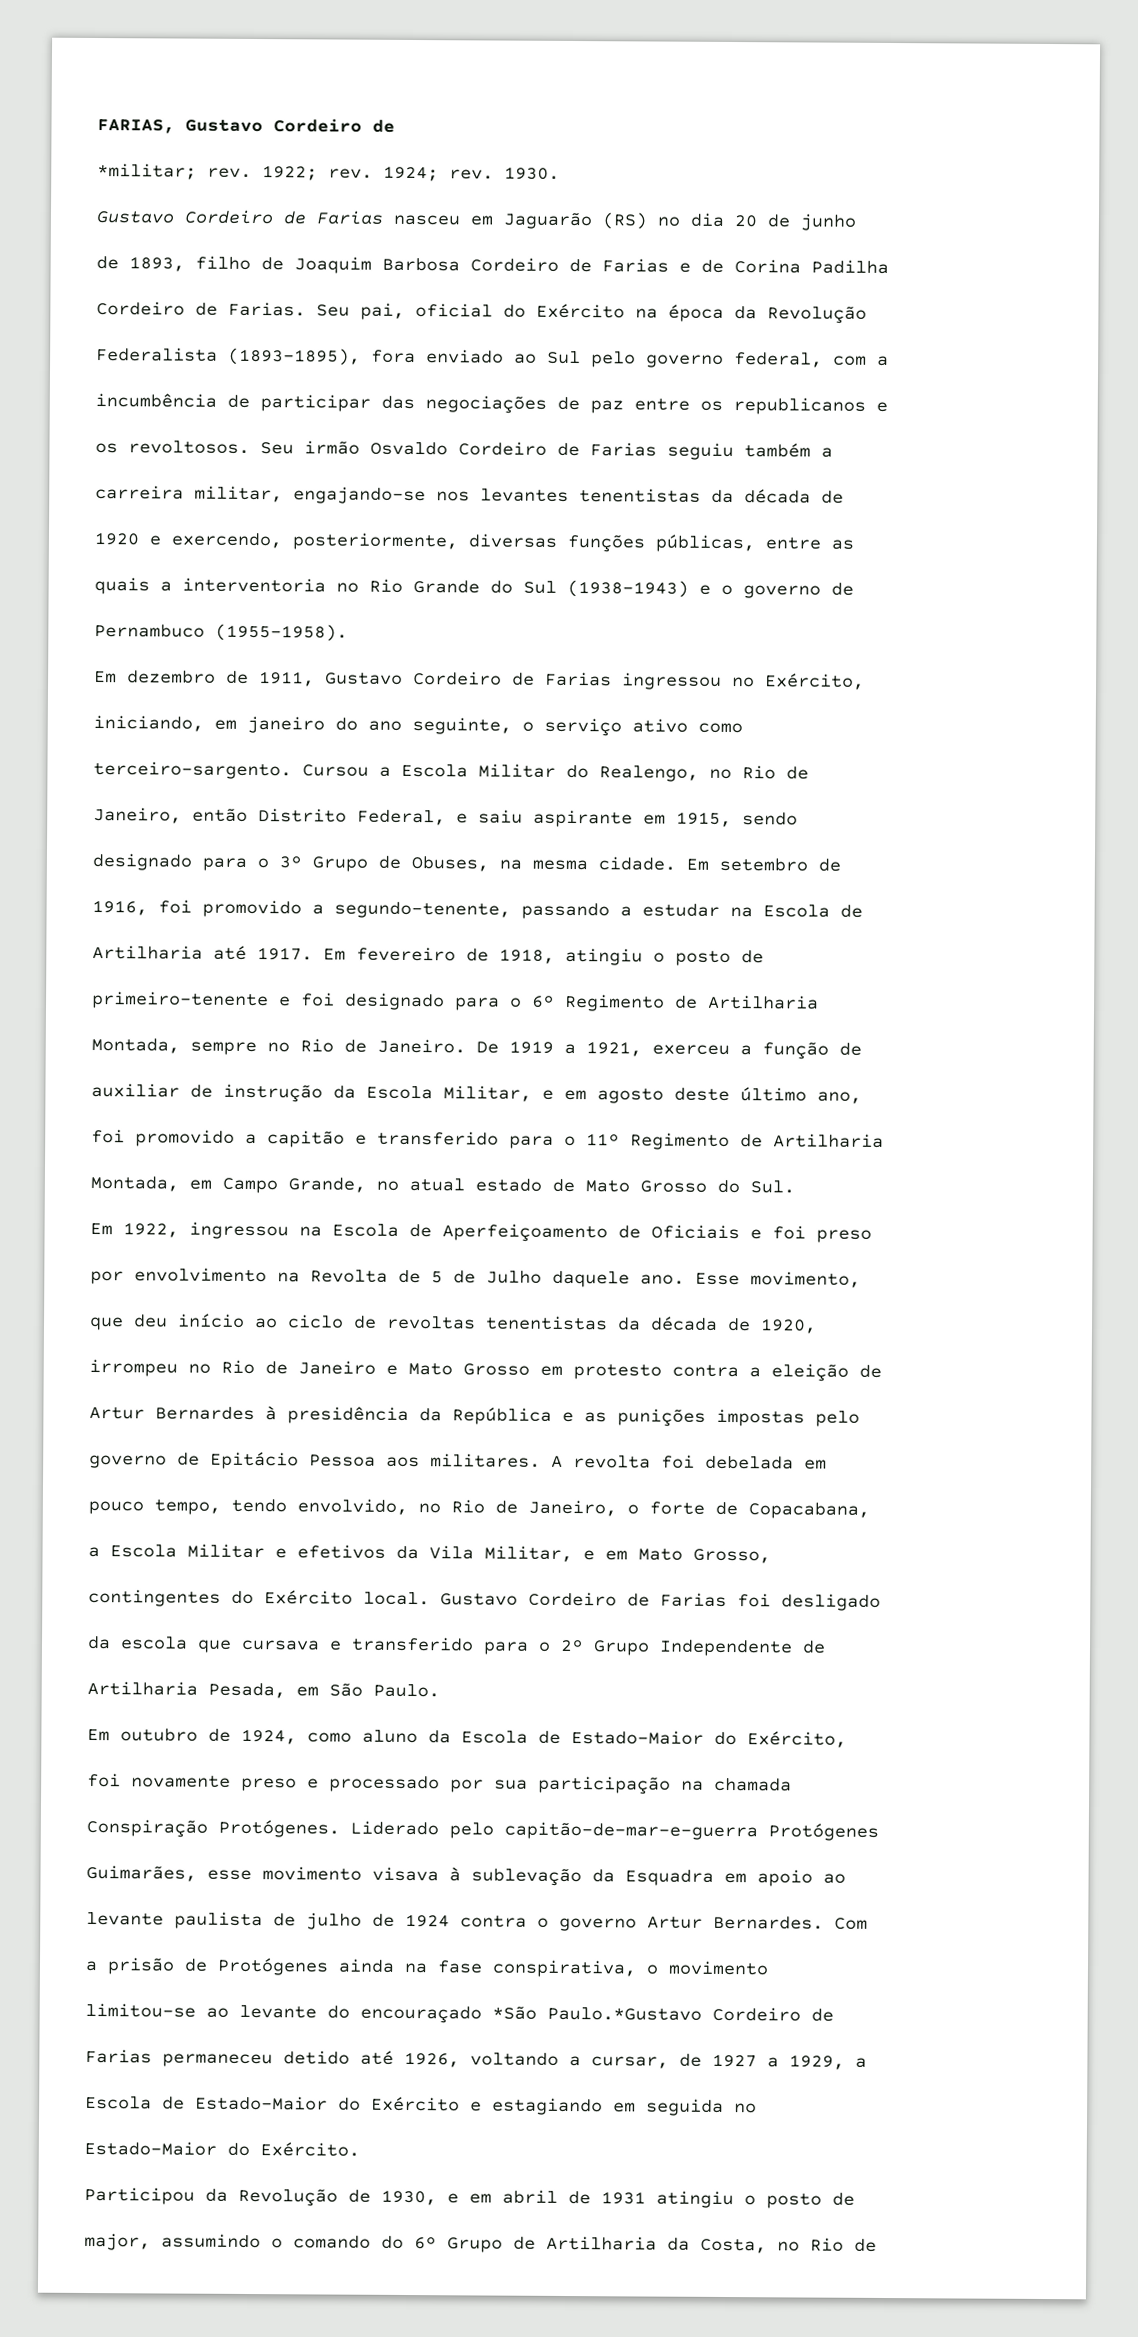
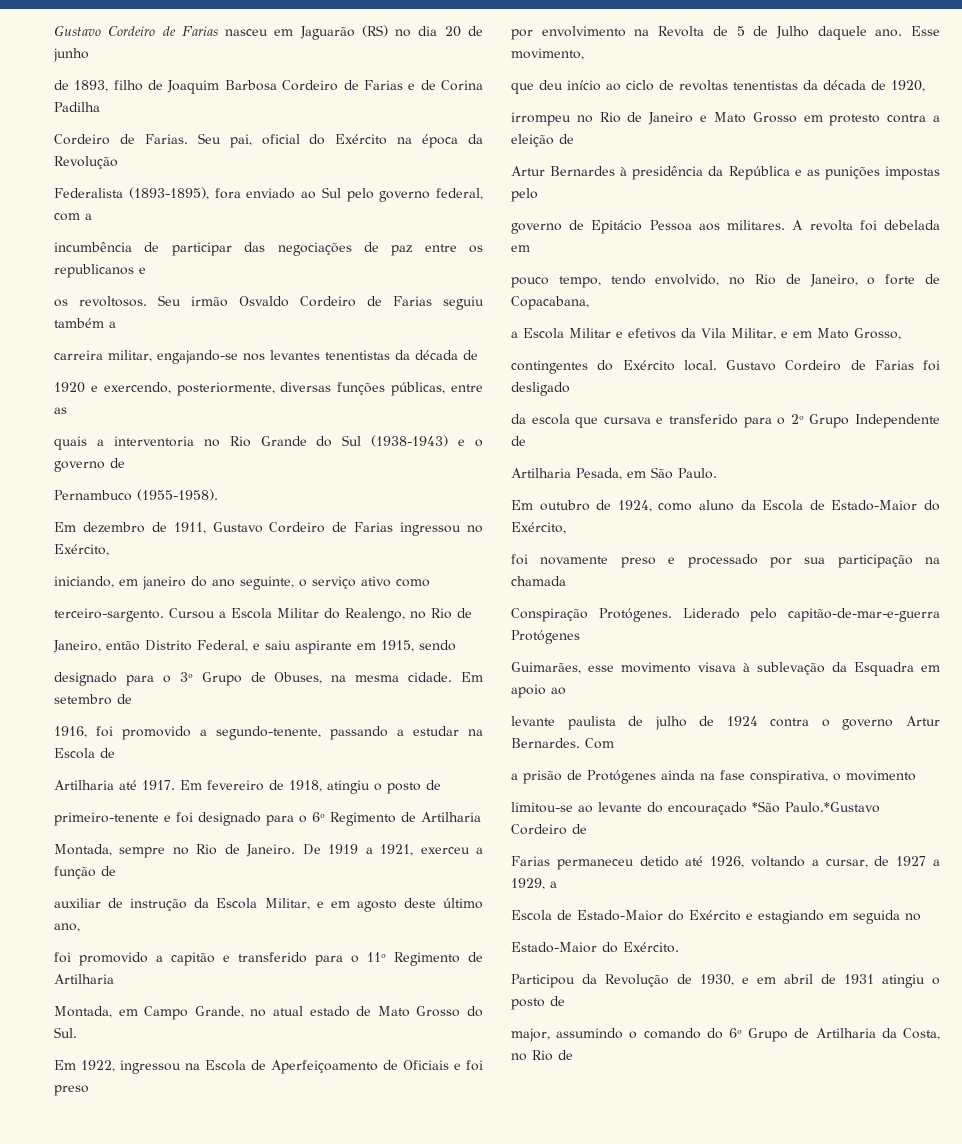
- FARIAS, Gustavo Cordeiro de
- *militar; rev. 1922; rev. 1924; rev. 1930.

